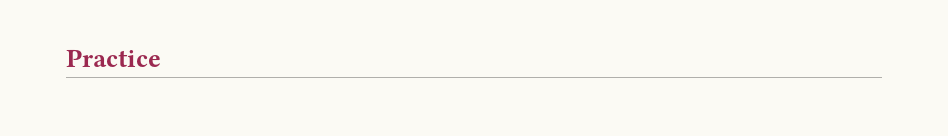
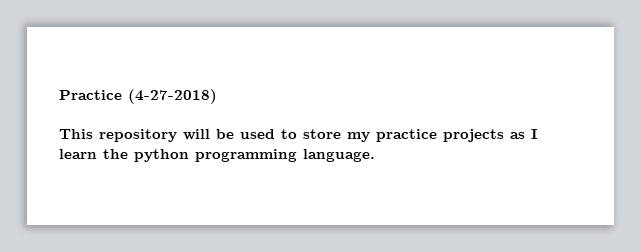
- Practice
+ Practice (4-27-2018)
+ This repository will be used to store my practice projects as I learn the python programming language.

